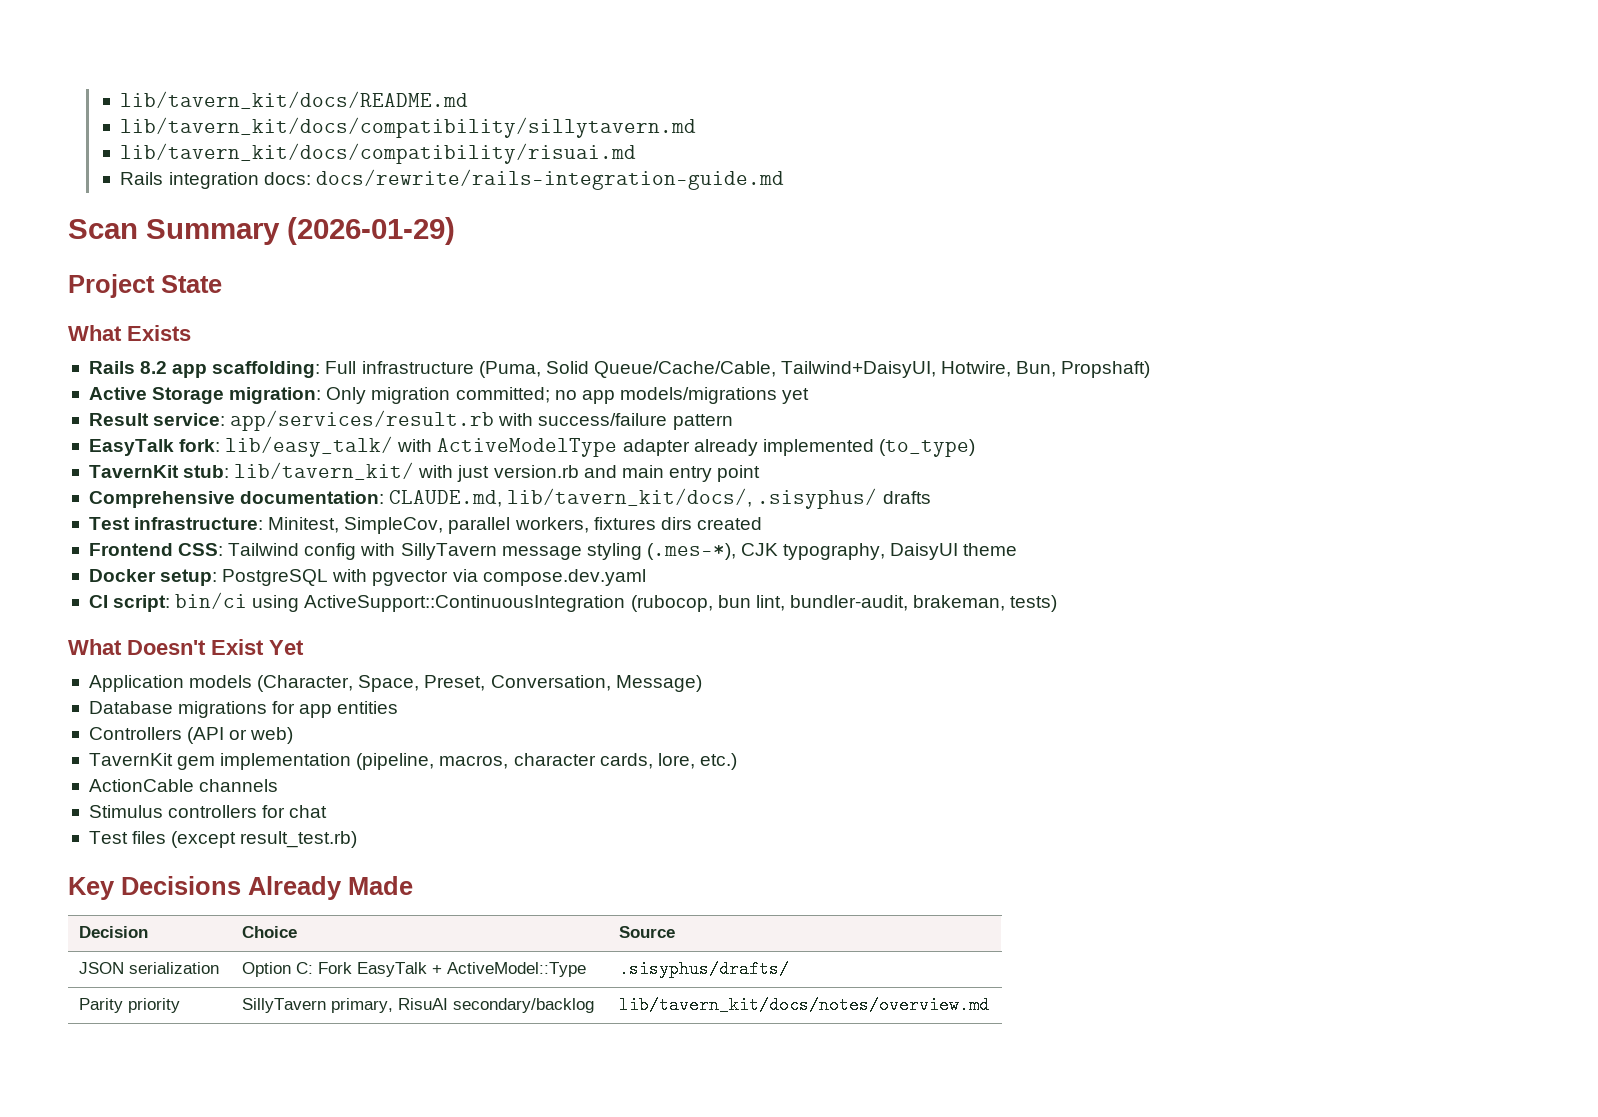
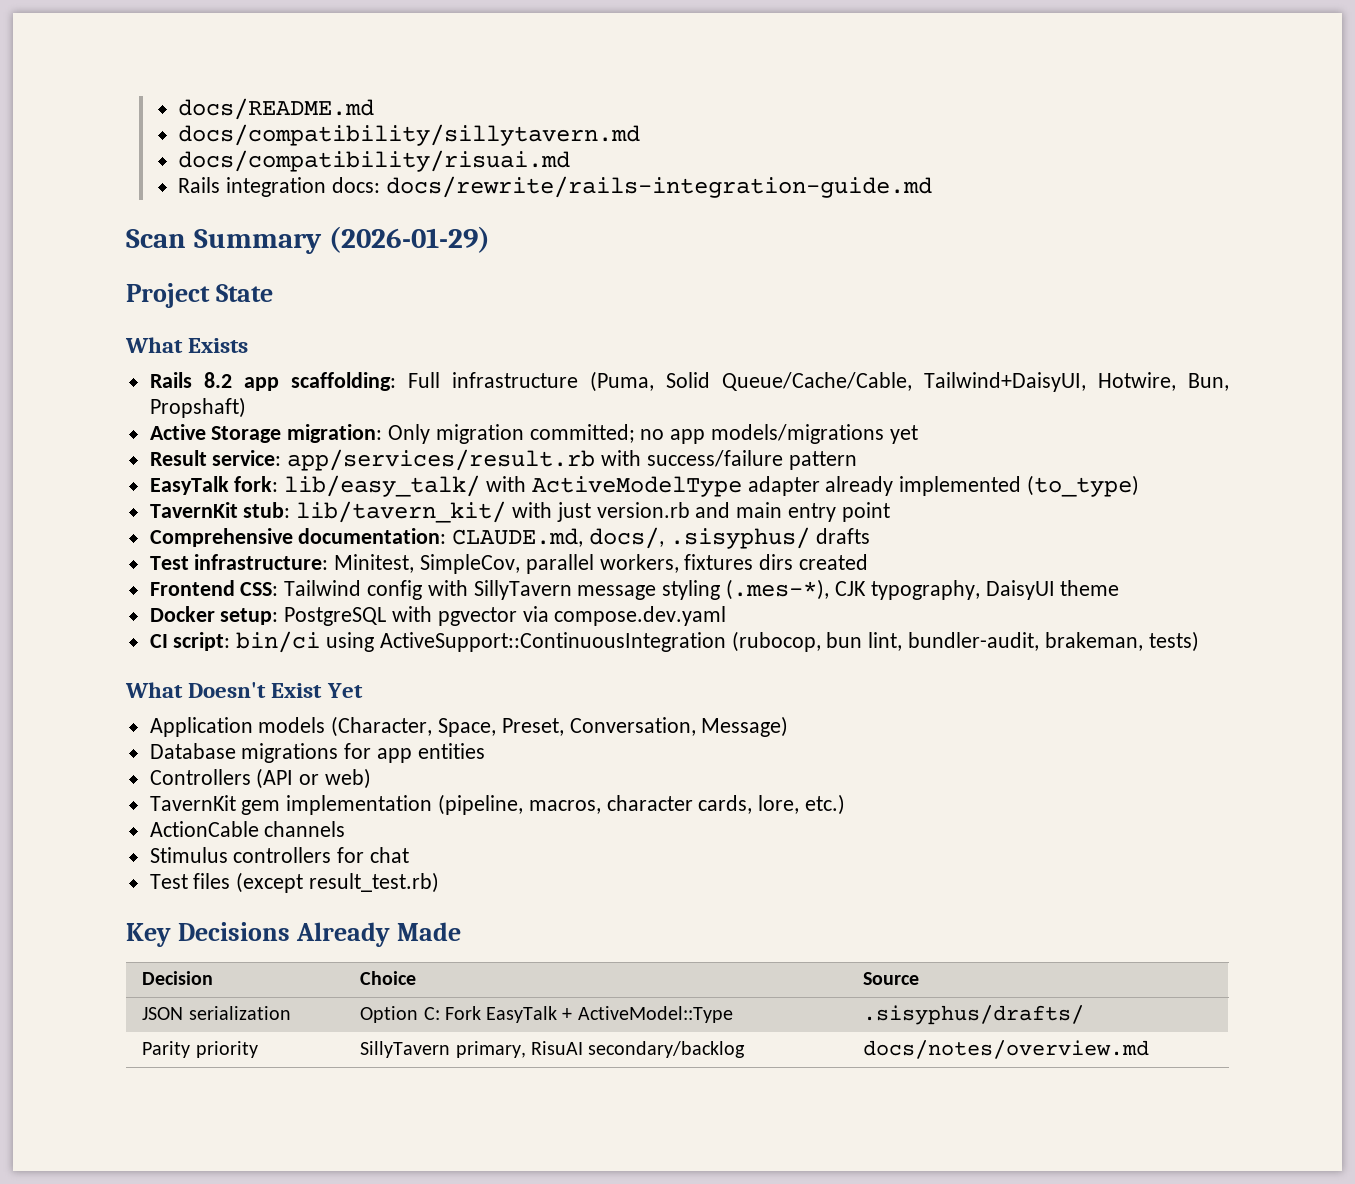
- lib/tavern_kit/docs/README.md
- lib/tavern_kit/docs/compatibility/sillytavern.md
- lib/tavern_kit/docs/compatibility/risuai.md
+ docs/README.md
+ docs/compatibility/sillytavern.md
+ docs/compatibility/risuai.md
- Comprehensive documentation: CLAUDE.md, lib/tavern_kit/docs/, .sisyphus/ drafts
+ Comprehensive documentation: CLAUDE.md, docs/, .sisyphus/ drafts
- Parity priority | SillyTavern primary, RisuAI secondary/backlog | lib/tavern_kit/docs/notes/overview.md
+ Parity priority | SillyTavern primary, RisuAI secondary/backlog | docs/notes/overview.md

